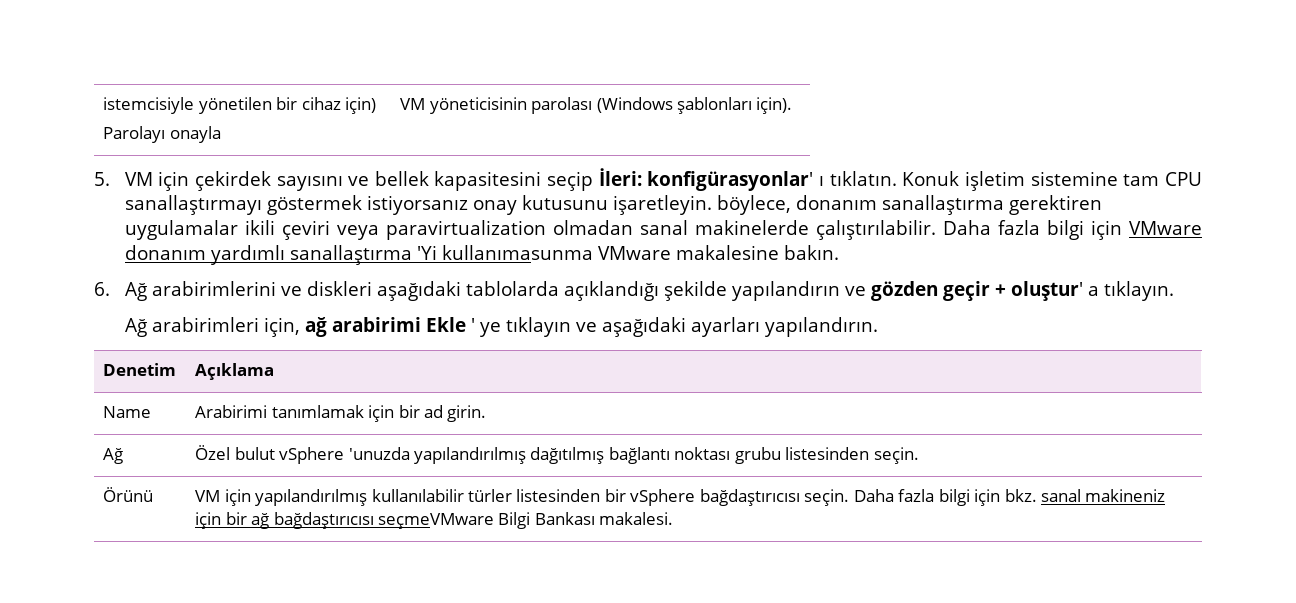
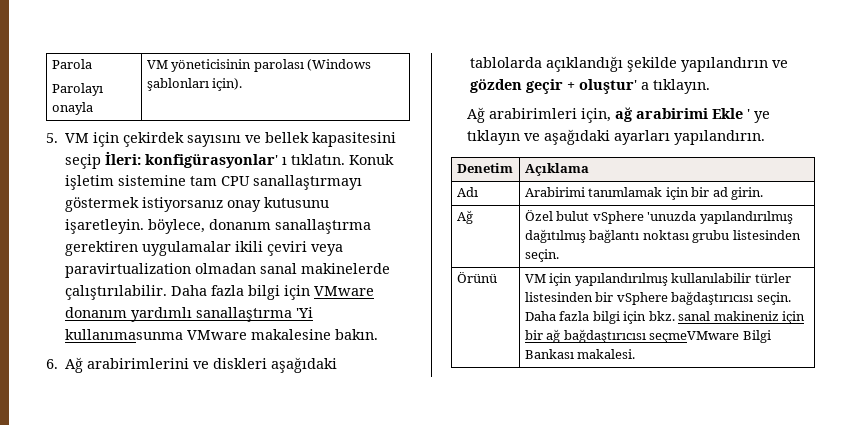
- istemcisiyle yönetilen bir cihaz için)
+ Parola
- Name | Arabirimi tanımlamak için bir ad girin.
+ Adı | Arabirimi tanımlamak için bir ad girin.

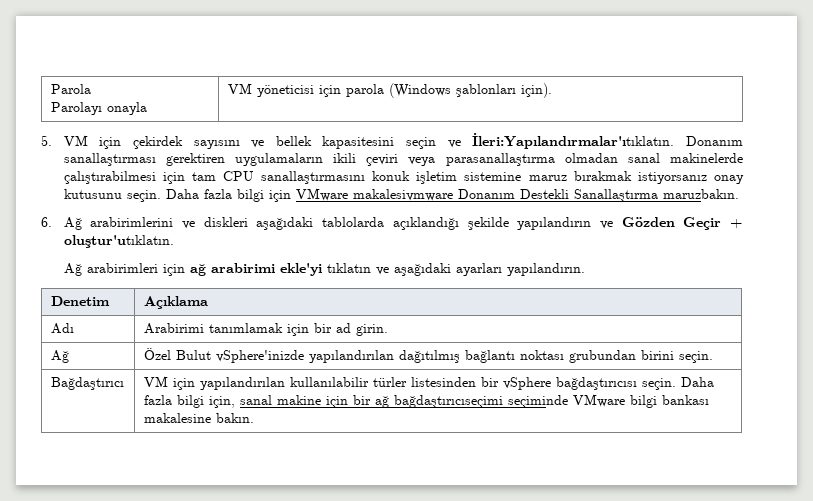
  Parola
- Parolayı onayla | VM yöneticisinin parolası (Windows şablonları için).
+ Parolayı onayla | VM yöneticisi için parola (Windows şablonları için).
- 5. VM için çekirdek sayısını ve bellek kapasitesini seçip İleri: konfigürasyonlar' ı tıklatın. Konuk işletim sistemine tam CPU sanallaştırmayı göstermek istiyorsanız onay kutusunu işaretleyin. böylece, donanım sanallaştırma gerektiren uygulamalar ikili çeviri veya paravirtualization olmadan sanal makinelerde çalıştırılabilir.
+ 5. VM için çekirdek sayısını ve bellek kapasitesini seçin ve İleri:Yapılandırmalar'ıtıklatın. Donanım sanallaştırması gerektiren uygulamaların ikili çeviri veya parasanallaştırma olmadan sanal makinelerde çalıştırabilmesi için tam CPU sanallaştırmasını konuk işletim sistemine maruz bırakmak istiyorsanız onay kutusunu seçin.
- Daha fazla bilgi için VMware donanım yardımlı sanallaştırma 'Yi kullanımasunma VMware makalesine bakın.
+ Daha fazla bilgi için VMware makalesivmware Donanım Destekli Sanallaştırma maruzbakın.
- 6. Ağ arabirimlerini ve diskleri aşağıdaki tablolarda açıklandığı şekilde yapılandırın ve gözden geçir + oluştur' a tıklayın.
+ 6. Ağ arabirimlerini ve diskleri aşağıdaki tablolarda açıklandığı şekilde yapılandırın ve Gözden Geçir + oluştur'utıklatın.
- Ağ arabirimleri için, ağ arabirimi Ekle ' ye tıklayın ve aşağıdaki ayarları yapılandırın.
+ Ağ arabirimleri için ağ arabirimi ekle'yi tıklatın ve aşağıdaki ayarları yapılandırın.
- Ağ | Özel bulut vSphere 'unuzda yapılandırılmış dağıtılmış bağlantı noktası grubu listesinden seçin.
+ Ağ | Özel Bulut vSphere'inizde yapılandırılan dağıtılmış bağlantı noktası grubundan birini seçin.
- Örünü | VM için yapılandırılmış kullanılabilir türler listesinden bir vSphere bağdaştırıcısı seçin. Daha fazla bilgi için bkz. sanal makineniz için bir ağ bağdaştırıcısı seçmeVMware Bilgi Bankası makalesi.
+ Bağdaştırıcı | VM için yapılandırılan kullanılabilir türler listesinden bir vSphere bağdaştırıcısı seçin. Daha fazla bilgi için, sanal makine için bir ağ bağdaştırıcıseçimi seçiminde VMware bilgi bankası makalesine bakın.

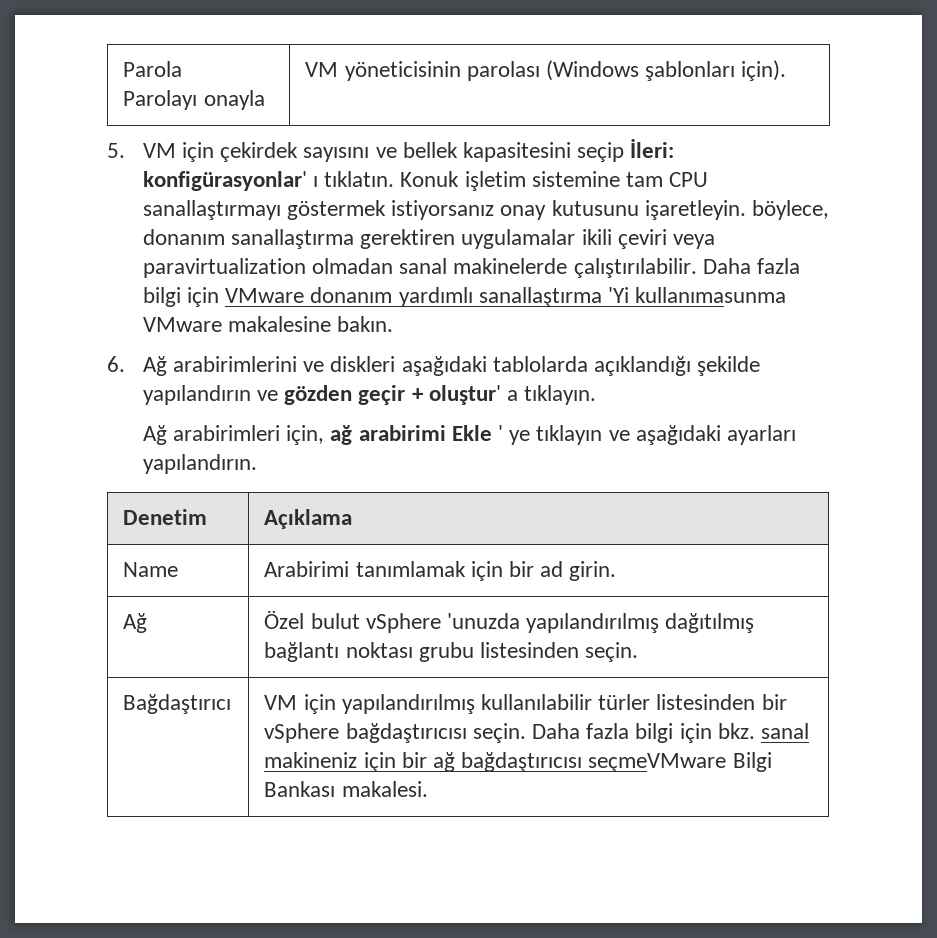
  Parola
- Parolayı onayla | VM yöneticisi için parola (Windows şablonları için).
+ Parolayı onayla | VM yöneticisinin parolası (Windows şablonları için).
- 5. VM için çekirdek sayısını ve bellek kapasitesini seçin ve İleri:Yapılandırmalar'ıtıklatın. Donanım sanallaştırması gerektiren uygulamaların ikili çeviri veya parasanallaştırma olmadan sanal makinelerde çalıştırabilmesi için tam CPU sanallaştırmasını konuk işletim sistemine maruz bırakmak istiyorsanız onay kutusunu seçin.
+ 5. VM için çekirdek sayısını ve bellek kapasitesini seçip İleri: konfigürasyonlar' ı tıklatın. Konuk işletim sistemine tam CPU sanallaştırmayı göstermek istiyorsanız onay kutusunu işaretleyin. böylece, donanım sanallaştırma gerektiren uygulamalar ikili çeviri veya paravirtualization olmadan sanal makinelerde çalıştırılabilir.
- Daha fazla bilgi için VMware makalesivmware Donanım Destekli Sanallaştırma maruzbakın.
+ Daha fazla bilgi için VMware donanım yardımlı sanallaştırma 'Yi kullanımasunma VMware makalesine bakın.
- 6. Ağ arabirimlerini ve diskleri aşağıdaki tablolarda açıklandığı şekilde yapılandırın ve Gözden Geçir + oluştur'utıklatın.
+ 6. Ağ arabirimlerini ve diskleri aşağıdaki tablolarda açıklandığı şekilde yapılandırın ve gözden geçir + oluştur' a tıklayın.
- Ağ arabirimleri için ağ arabirimi ekle'yi tıklatın ve aşağıdaki ayarları yapılandırın.
+ Ağ arabirimleri için, ağ arabirimi Ekle ' ye tıklayın ve aşağıdaki ayarları yapılandırın.
- Adı | Arabirimi tanımlamak için bir ad girin.
+ Name | Arabirimi tanımlamak için bir ad girin.
- Ağ | Özel Bulut vSphere'inizde yapılandırılan dağıtılmış bağlantı noktası grubundan birini seçin.
+ Ağ | Özel bulut vSphere 'unuzda yapılandırılmış dağıtılmış bağlantı noktası grubu listesinden seçin.
- Bağdaştırıcı | VM için yapılandırılan kullanılabilir türler listesinden bir vSphere bağdaştırıcısı seçin. Daha fazla bilgi için, sanal makine için bir ağ bağdaştırıcıseçimi seçiminde VMware bilgi bankası makalesine bakın.
+ Bağdaştırıcı | VM için yapılandırılmış kullanılabilir türler listesinden bir vSphere bağdaştırıcısı seçin. Daha fazla bilgi için bkz. sanal makineniz için bir ağ bağdaştırıcısı seçmeVMware Bilgi Bankası makalesi.

